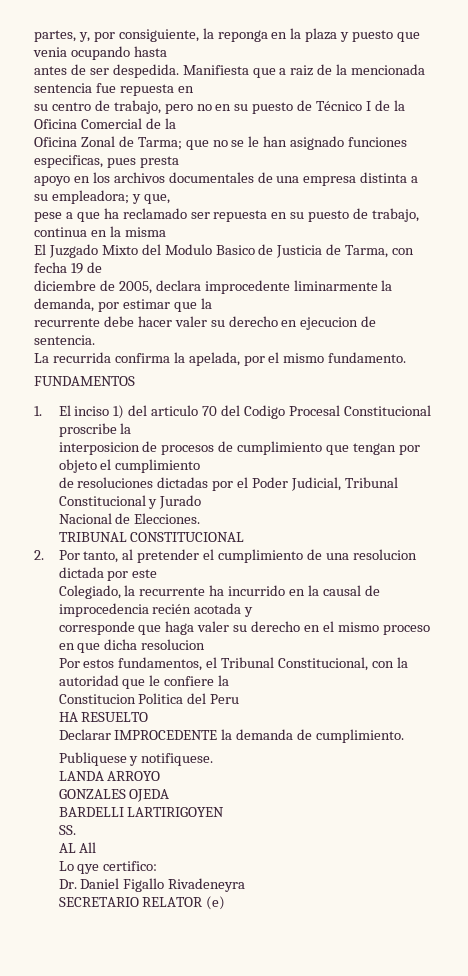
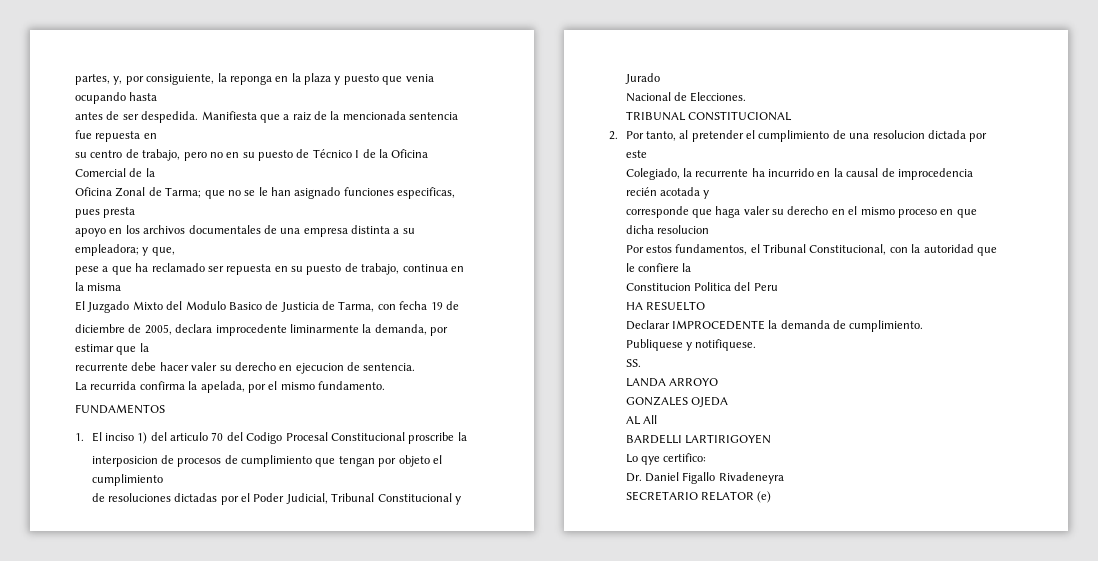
+ SS.
+ AL All
- SS.
- AL All

